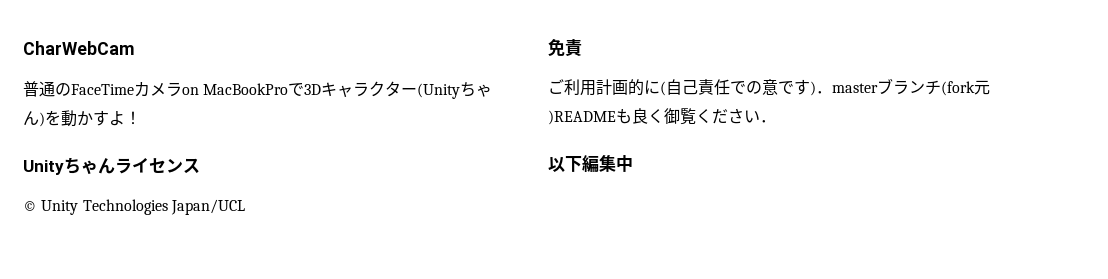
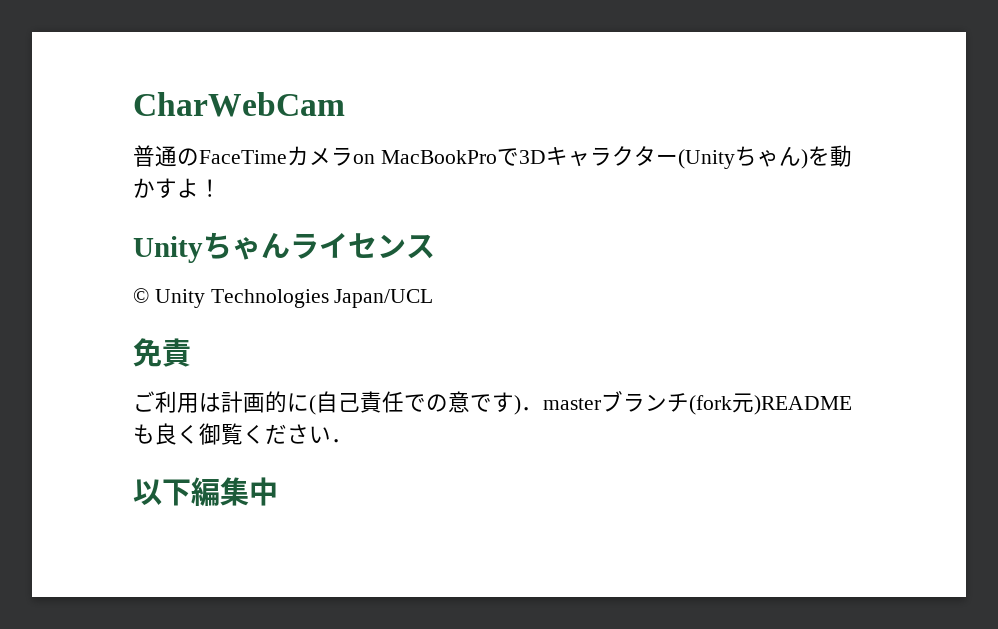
- ご利用計画的に(自己責任での意です)．masterブランチ(fork元)READMEも良く御覧ください．
+ ご利用は計画的に(自己責任での意です)．masterブランチ(fork元)READMEも良く御覧ください．

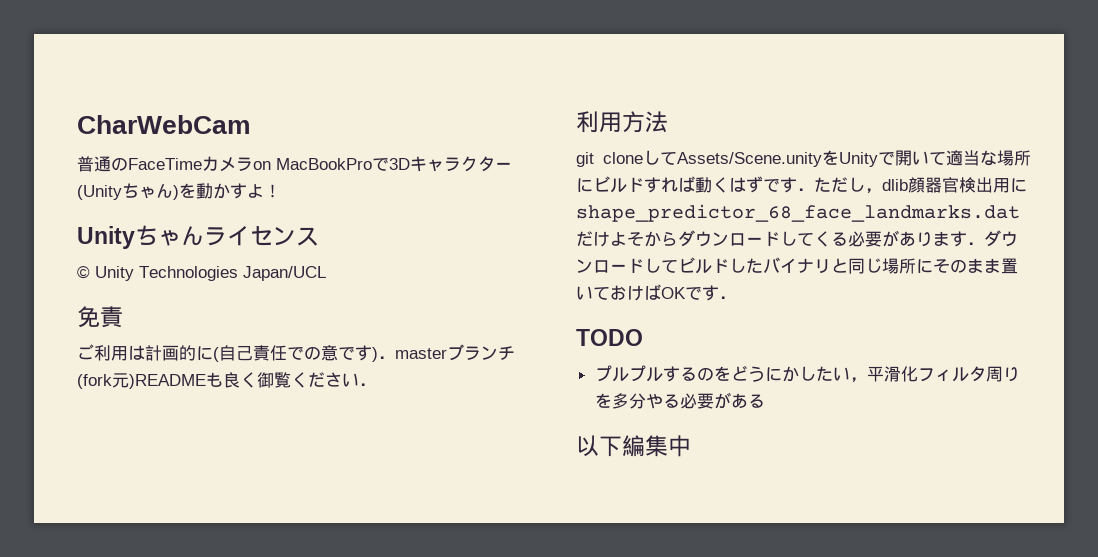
+ 利用方法
+ git cloneしてAssets/Scene.unityをUnityで開いて適当な場所にビルドすれば動くはずです．ただし，dlib顔器官検出用にshape_predictor_68_face_landmarks.datだけよそからダウンロードしてくる必要があります．ダウンロードしてビルドしたバイナリと同じ場所にそのまま置いておけばOKです．
+ TODO
+ プルプルするのをどうにかしたい，平滑化フィルタ周りを多分やる必要がある

